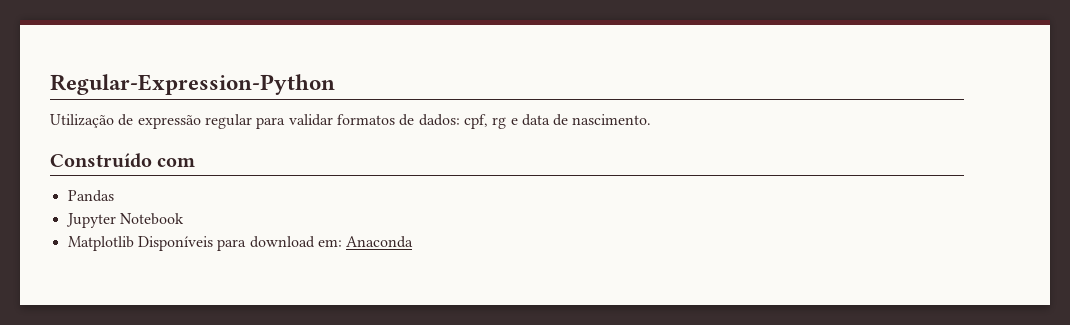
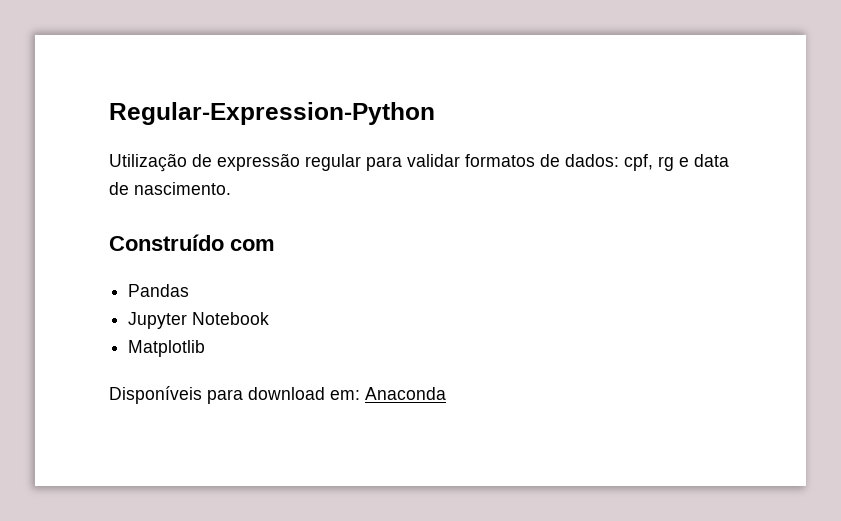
- Matplotlib Disponíveis para download em: Anaconda
+ Matplotlib
+ Disponíveis para download em: Anaconda

